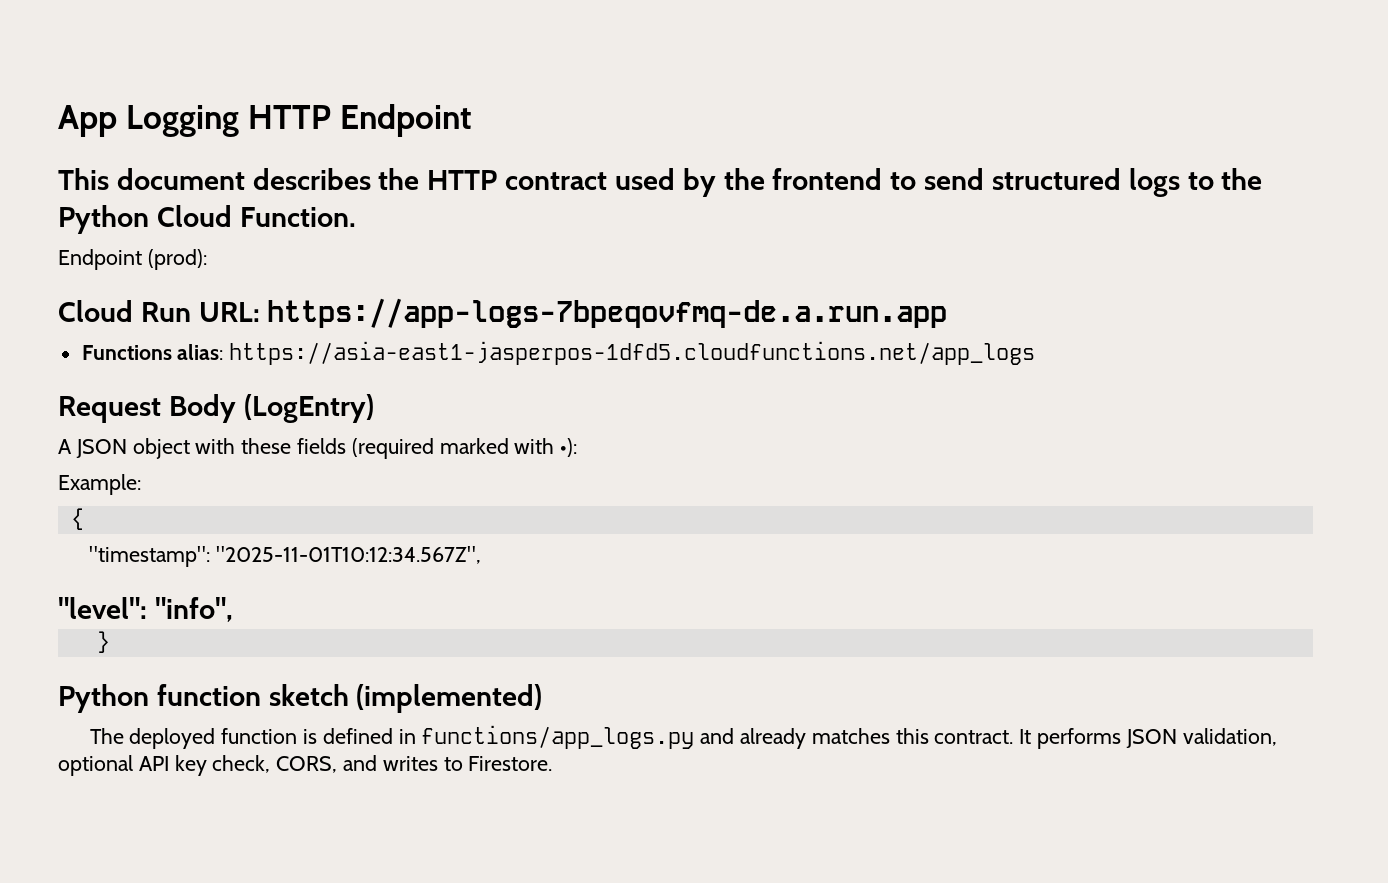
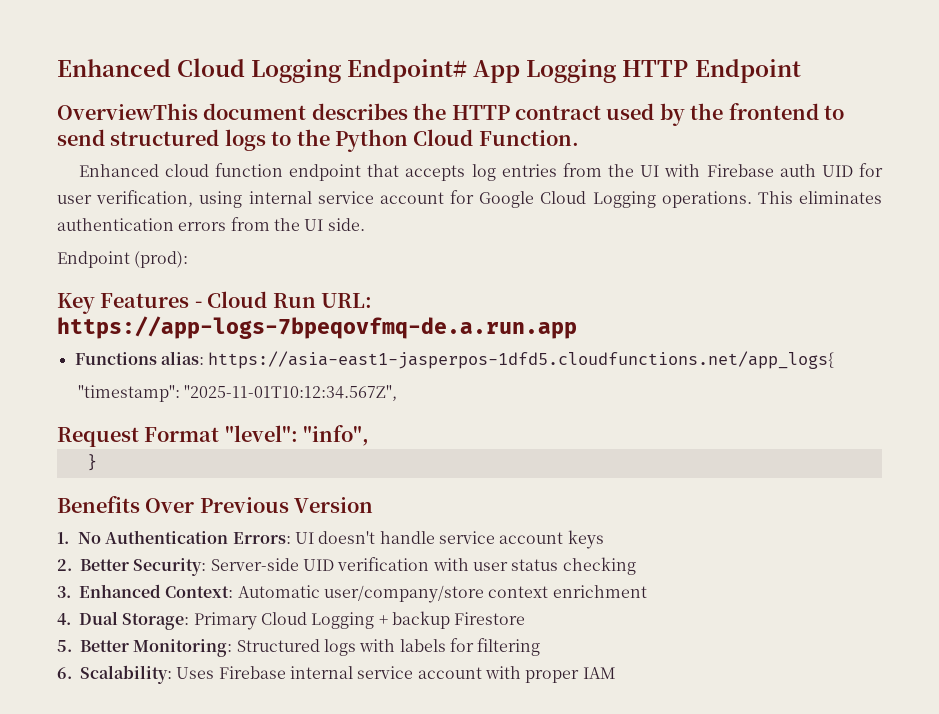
- App Logging HTTP Endpoint
+ Enhanced Cloud Logging Endpoint# App Logging HTTP Endpoint
- This document describes the HTTP contract used by the frontend to send structured logs to the Python Cloud Function.
+ OverviewThis document describes the HTTP contract used by the frontend to send structured logs to the Python Cloud Function.
+ Enhanced cloud function endpoint that accepts log entries from the UI with Firebase auth UID for user verification, using internal service account for Google Cloud Logging operations. This eliminates authentication errors from the UI side.
- Cloud Run URL: https://app-logs-7bpeqovfmq-de.a.run.app
+ Key Features - Cloud Run URL: https://app-logs-7bpeqovfmq-de.a.run.app
- Functions alias: https://asia-east1-jasperpos-1dfd5.cloudfunctions.net/app_logs
- Request Body (LogEntry)
- A JSON object with these fields (required marked with •):
- Example:
- {
+ Functions alias: https://asia-east1-jasperpos-1dfd5.cloudfunctions.net/app_logs{
- "level": "info",
+ Request Format "level": "info",
- Python function sketch (implemented)
- The deployed function is defined in functions/app_logs.py and already matches this contract. It performs JSON validation, optional API key check, CORS, and writes to Firestore.
+ Benefits Over Previous Version
+ 1. No Authentication Errors: UI doesn't handle service account keys
+ 2. Better Security: Server-side UID verification with user status checking
+ 3. Enhanced Context: Automatic user/company/store context enrichment
+ 4. Dual Storage: Primary Cloud Logging + backup Firestore
+ 5. Better Monitoring: Structured logs with labels for filtering
+ 6. Scalability: Uses Firebase internal service account with proper IAM

